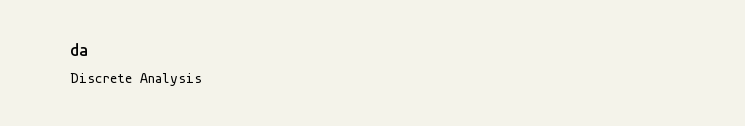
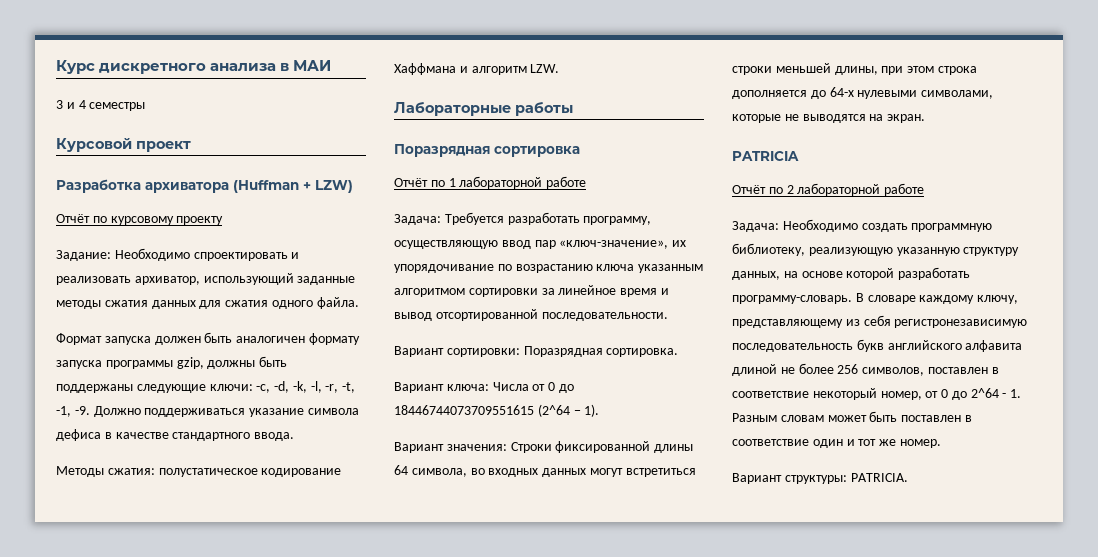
- da
- Discrete Analysis
+ Курс дискретного анализа в МАИ
+ 3 и 4 семестры
+ Курсовой проект
+ Разработка архиватора (Huffman + LZW)
+ Отчёт по курсовому проекту
+ Задание: Необходимо спроектировать и реализовать архиватор, использующий заданные методы сжатия данных для сжатия одного файла.
+ Формат запуска должен быть аналогичен формату запуска программы gzip, должны быть поддержаны следующие ключи: -c, -d, -k, -l, -r, -t, -1, -9. Должно поддерживаться указание символа дефиса в качестве стандартного ввода.
+ Методы сжатия: полустатическое кодирование Хаффмана и алгоритм LZW.
+ Лабораторные работы
+ Поразрядная сортировка
+ Отчёт по 1 лабораторной работе
+ Задача: Требуется разработать программу, осуществляющую ввод пар «ключ-значение», их упорядочивание по возрастанию ключа указанным алгоритмом сортировки за линейное время и вывод отсортированной последовательности.
+ Вариант сортировки: Поразрядная сортировка.
+ Вариант ключа: Числа от 0 до 18446744073709551615 (2^64 − 1).
+ Вариант значения: Строки фиксированной длины 64 символа, во входных данных могут встретиться строки меньшей длины, при этом строка дополняется до 64-х нулевыми символами, которые не выводятся на экран.
+ PATRICIA
+ Отчёт по 2 лабораторной работе
+ Задача: Необходимо создать программную библиотеку, реализующую указанную структуру данных, на основе которой разработать программу-словарь. В словаре каждому ключу, представляющему из себя регистронезависимую последовательность букв английского алфавита длиной не более 256 символов, поставлен в соответствие некоторый номер, от 0 до 2^64 - 1. Разным словам может быть поставлен в соответствие один и тот же номер.
+ Вариант структуры: PATRICIA.

